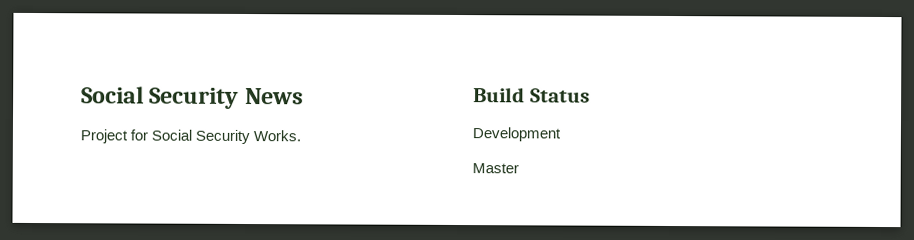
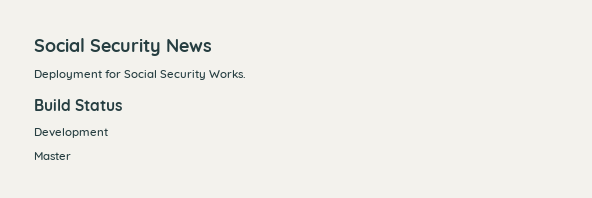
- Project for Social Security Works.
+ Deployment for Social Security Works.

